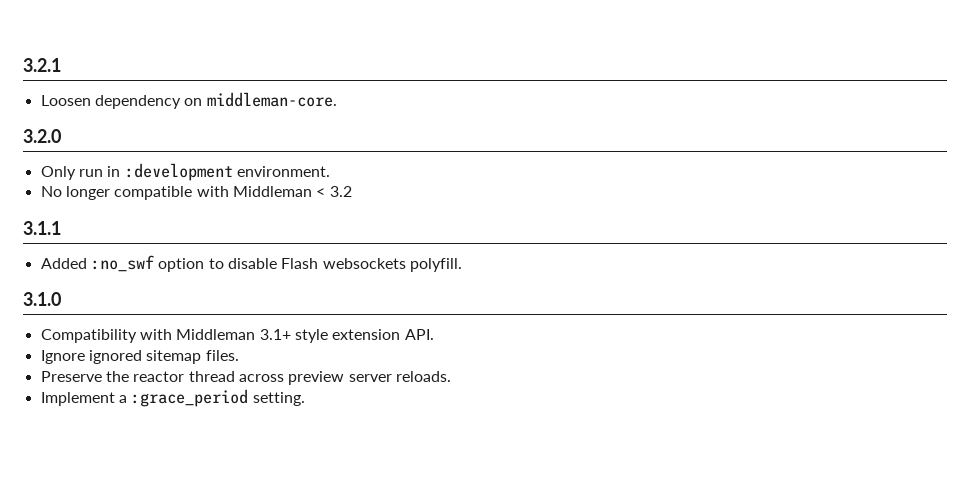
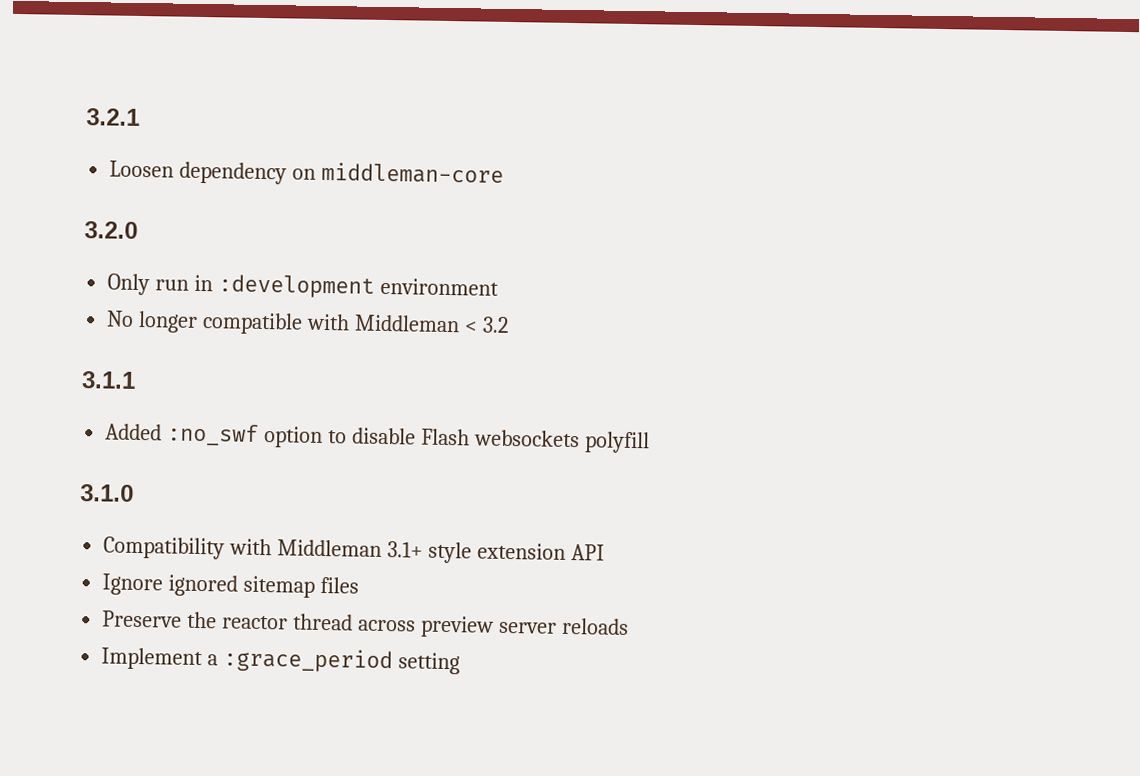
- Loosen dependency on middleman-core.
+ Loosen dependency on middleman-core
- Only run in :development environment.
+ Only run in :development environment
- Added :no_swf option to disable Flash websockets polyfill.
+ Added :no_swf option to disable Flash websockets polyfill
- Compatibility with Middleman 3.1+ style extension API.
+ Compatibility with Middleman 3.1+ style extension API
- Ignore ignored sitemap files.
+ Ignore ignored sitemap files
- Preserve the reactor thread across preview server reloads.
+ Preserve the reactor thread across preview server reloads
- Implement a :grace_period setting.
+ Implement a :grace_period setting

